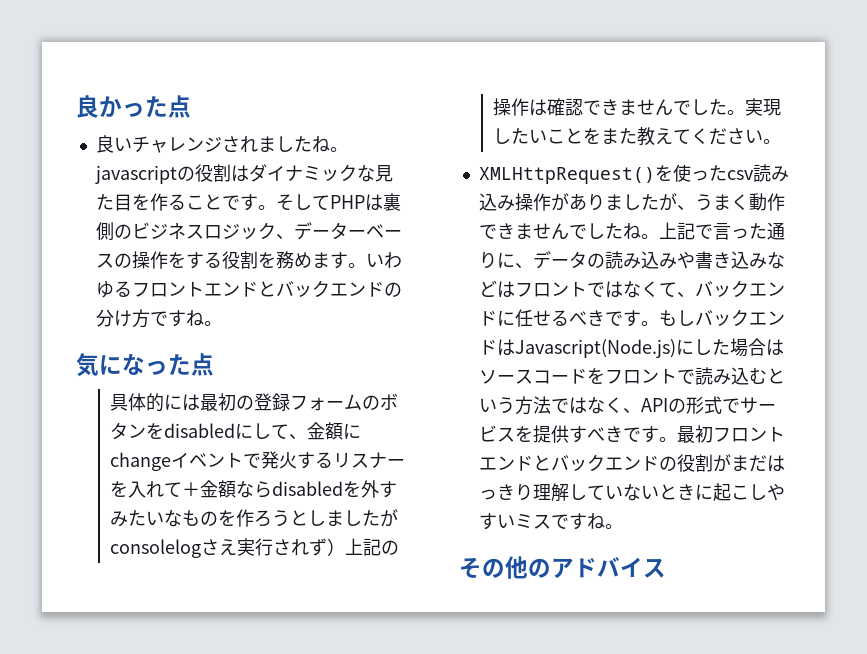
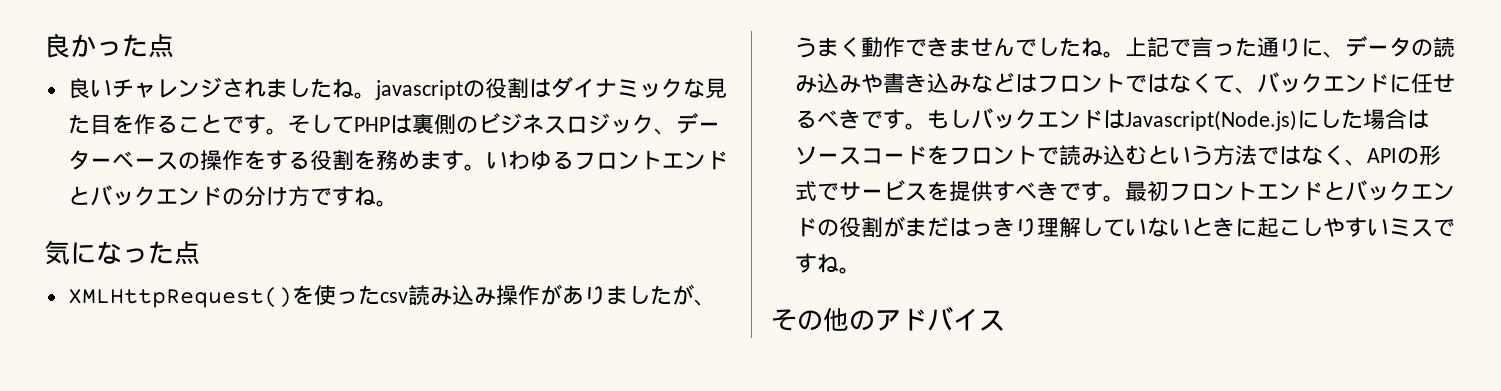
- 具体的には最初の登録フォームのボタンをdisabledにして、金額にchangeイベントで発火するリスナーを入れて＋金額ならdisabledを外すみたいなものを作ろうとしましたがconsolelogさえ実行されず）上記の操作は確認できませんでした。実現したいことをまた教えてください。

